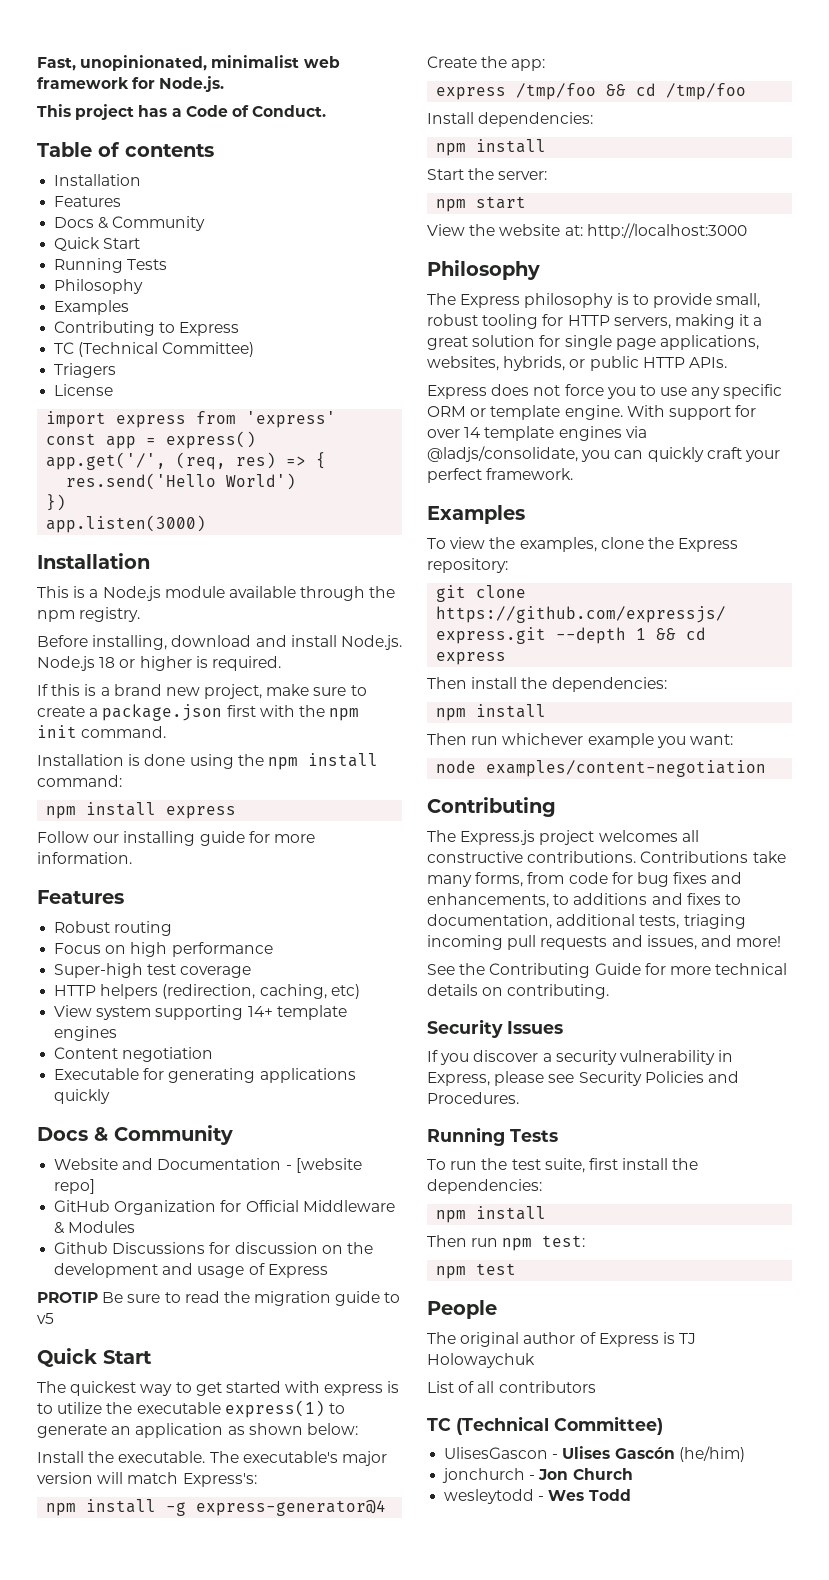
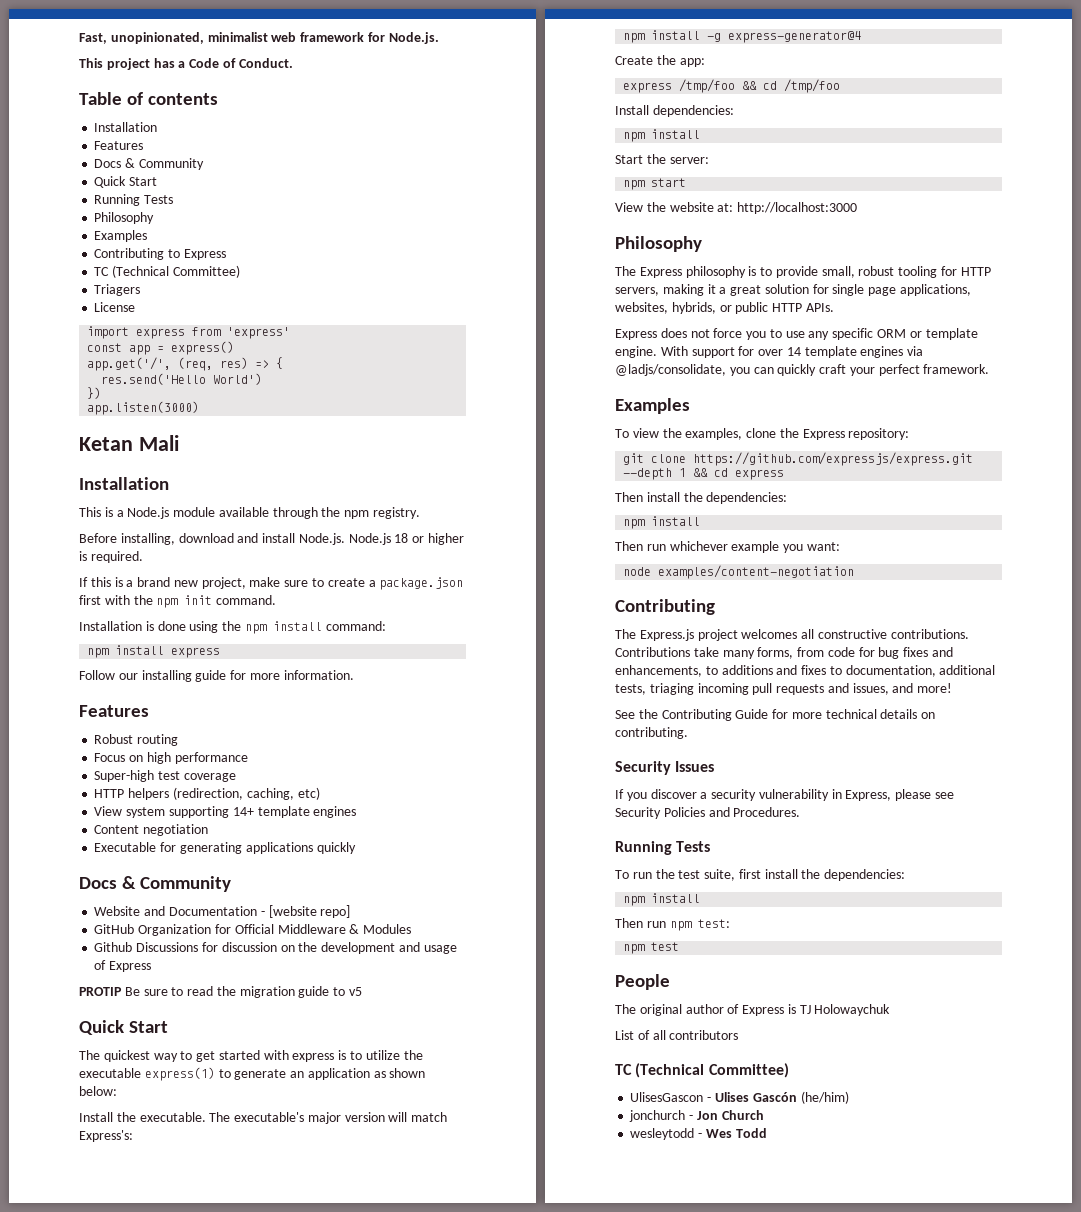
+ Ketan Mali

